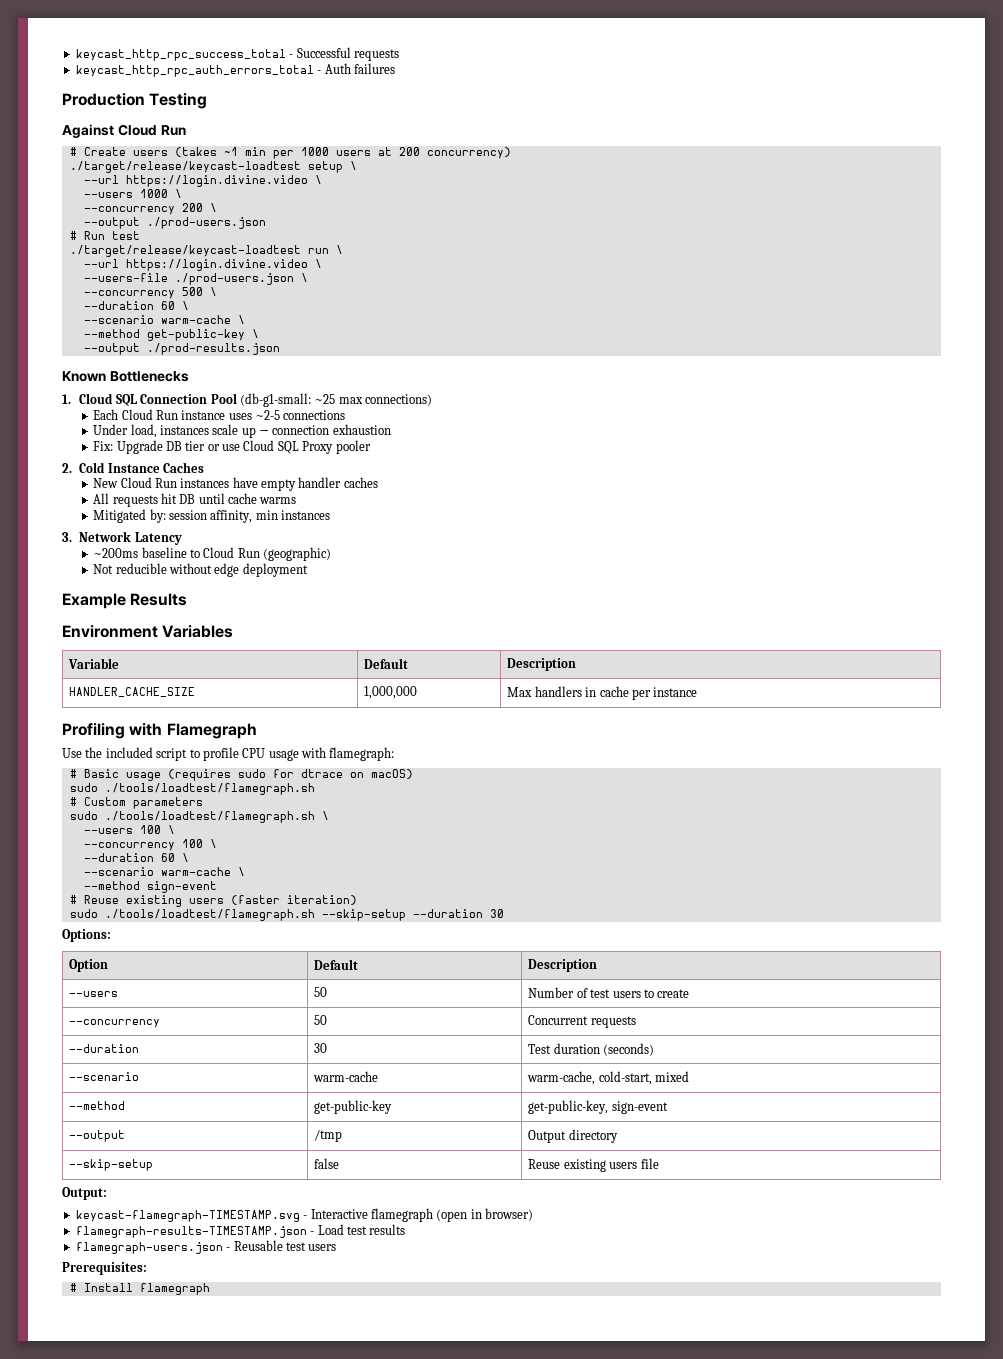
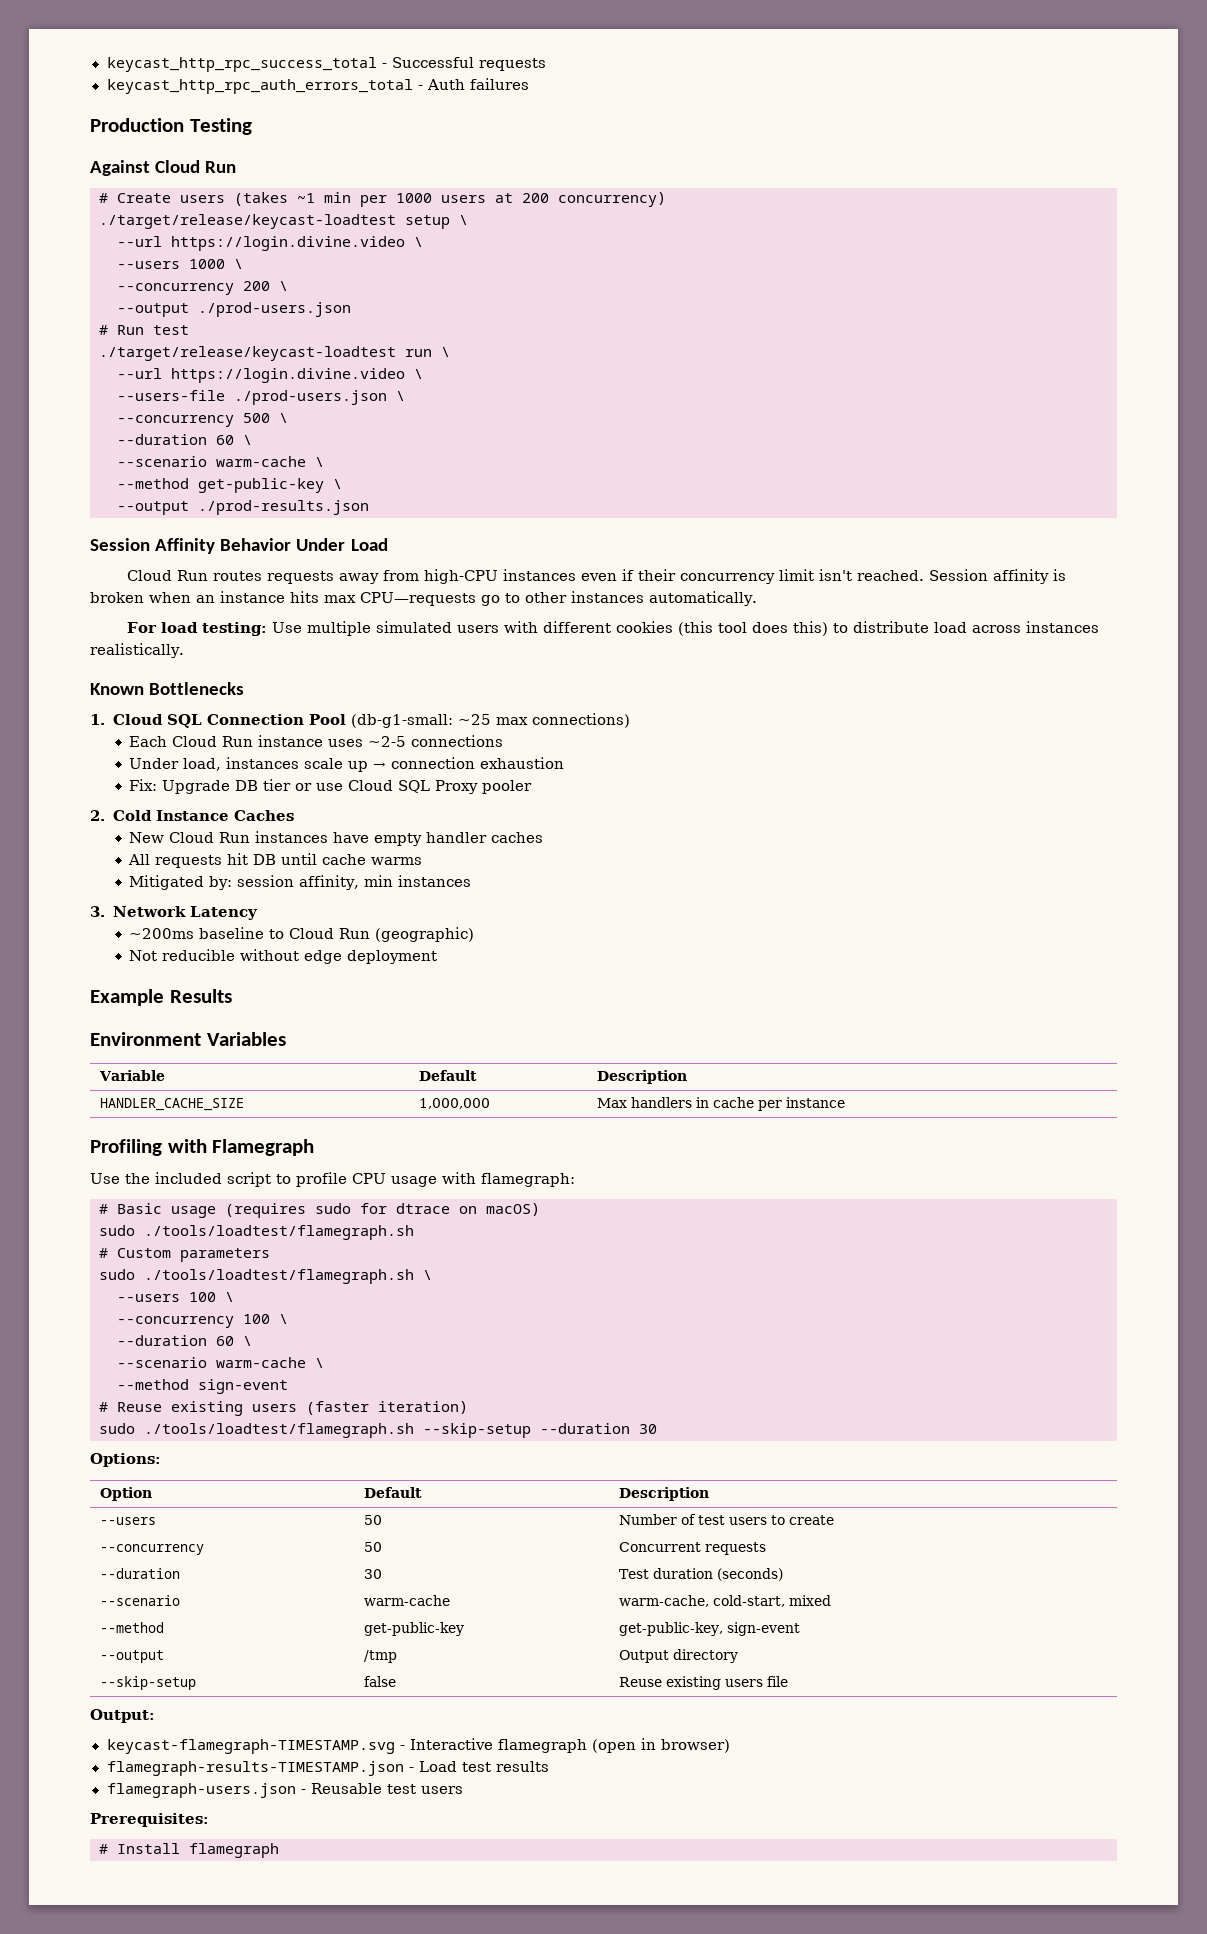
+ Session Affinity Behavior Under Load
+ Cloud Run routes requests away from high-CPU instances even if their concurrency limit isn't reached. Session affinity is broken when an instance hits max CPU—requests go to other instances automatically.
+ For load testing: Use multiple simulated users with different cookies (this tool does this) to distribute load across instances realistically.

